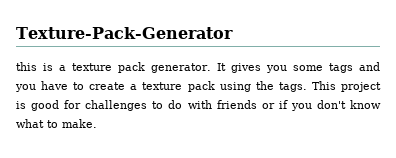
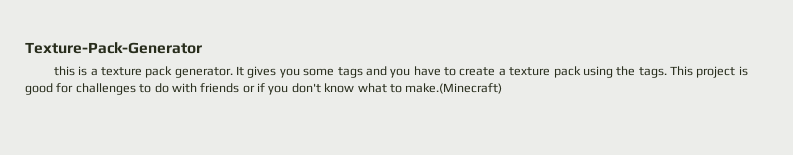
- This project is good for challenges to do with friends or if you don't know what to make.
+ This project is good for challenges to do with friends or if you don't know what to make.(Minecraft)

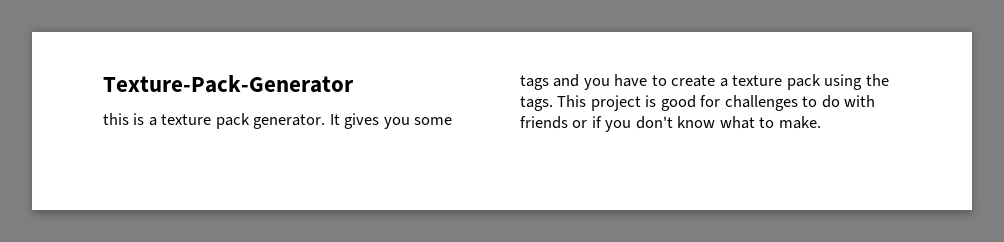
- This project is good for challenges to do with friends or if you don't know what to make.(Minecraft)
+ This project is good for challenges to do with friends or if you don't know what to make.

